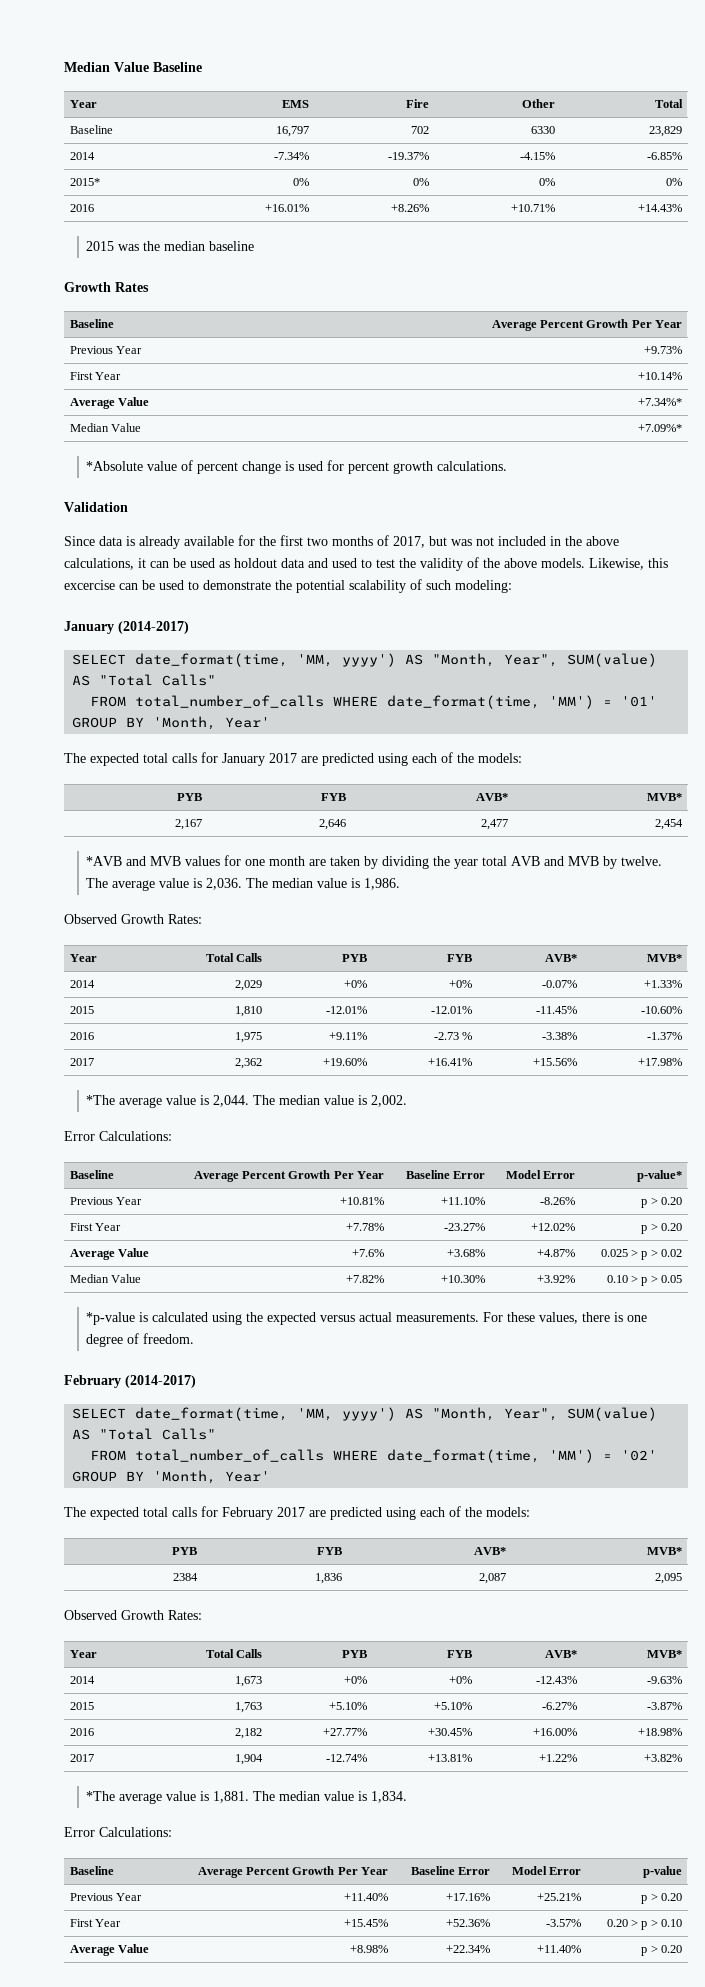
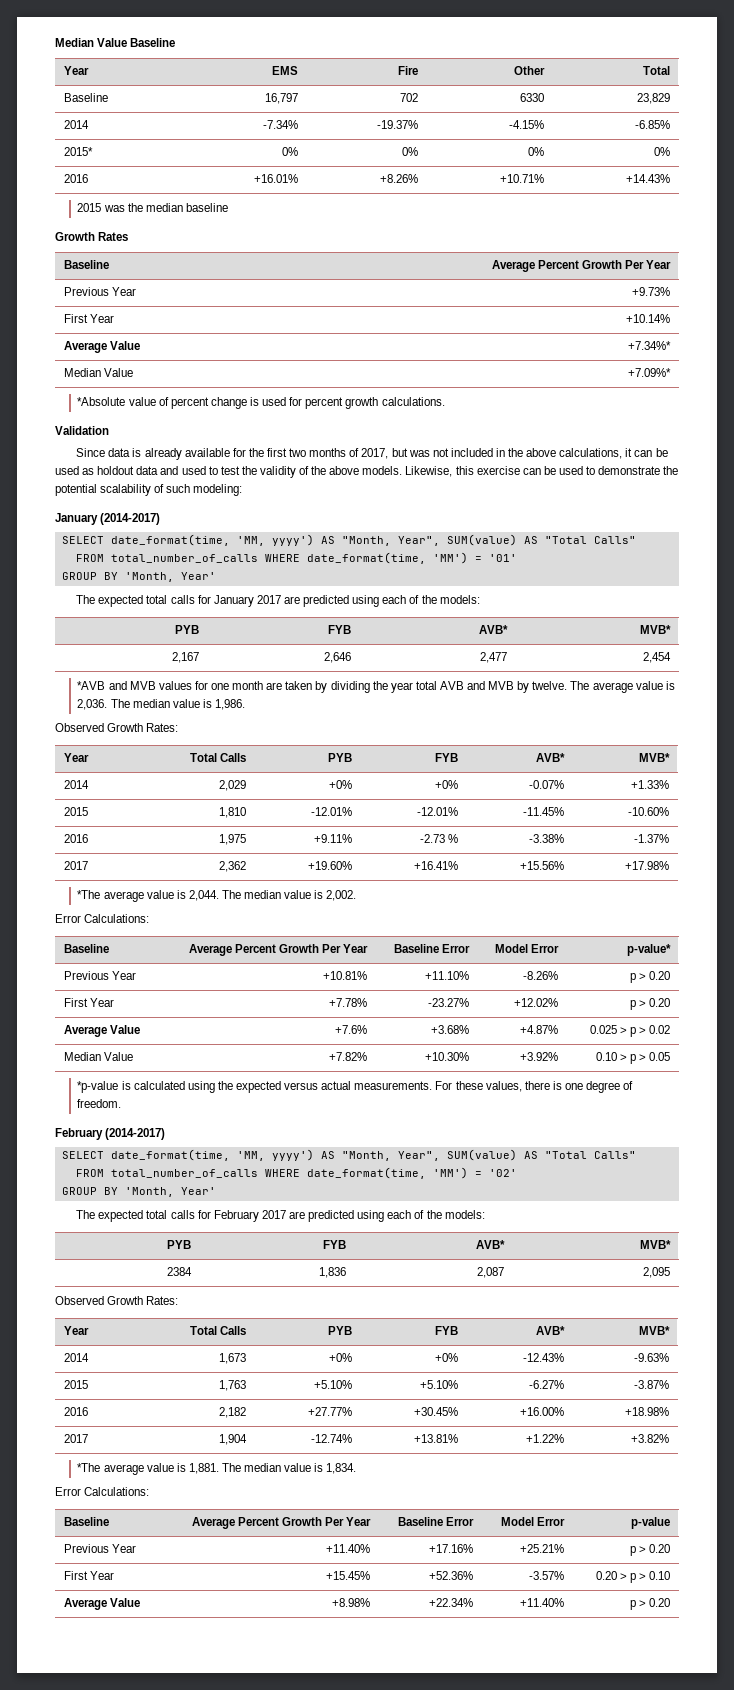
- Likewise, this excercise can be used to demonstrate the potential scalability of such modeling:
+ Likewise, this exercise can be used to demonstrate the potential scalability of such modeling:

